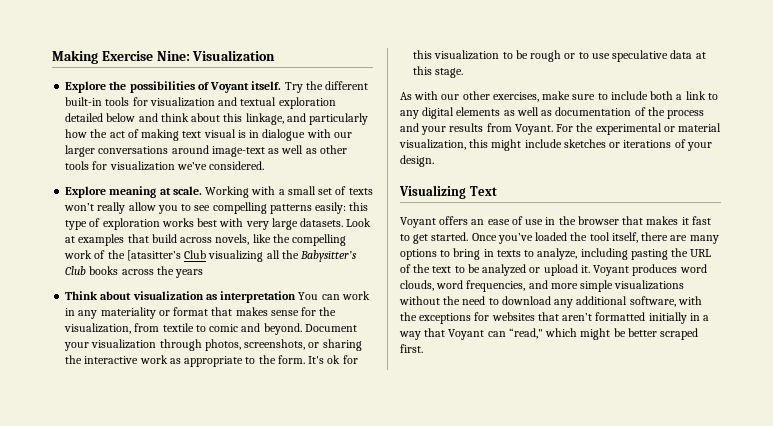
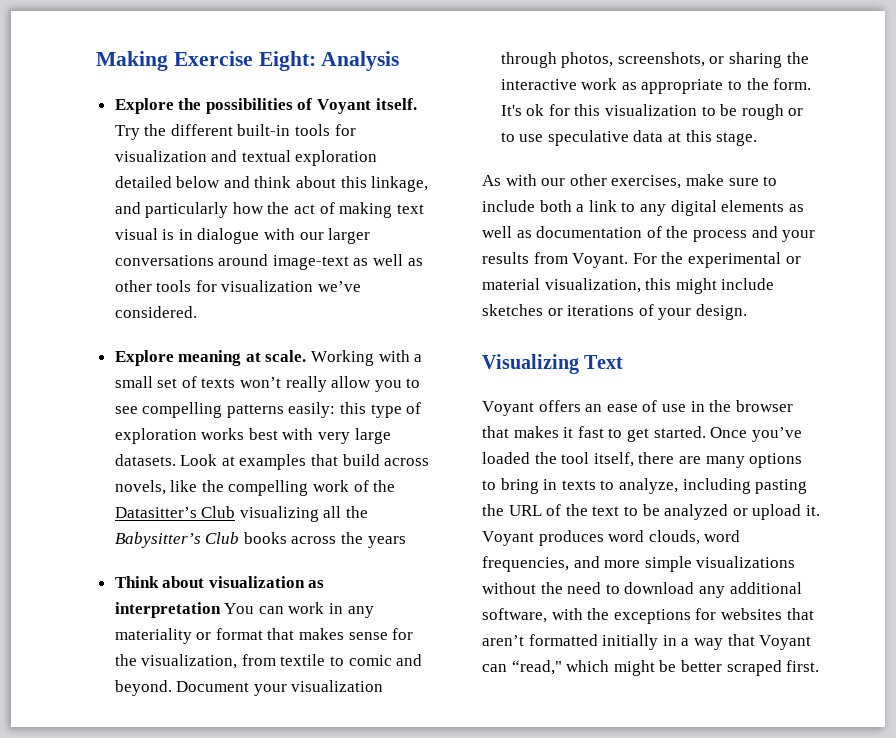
- Making Exercise Nine: Visualization
+ Making Exercise Eight: Analysis
- Look at examples that build across novels, like the compelling work of the [atasitter’s Club visualizing all the Babysitter’s Club books across the years
+ Look at examples that build across novels, like the compelling work of the Datasitter’s Club visualizing all the Babysitter’s Club books across the years

